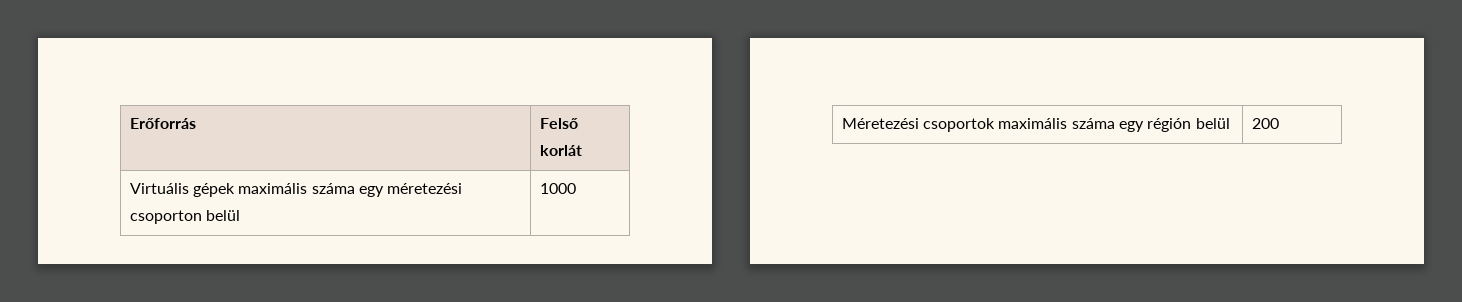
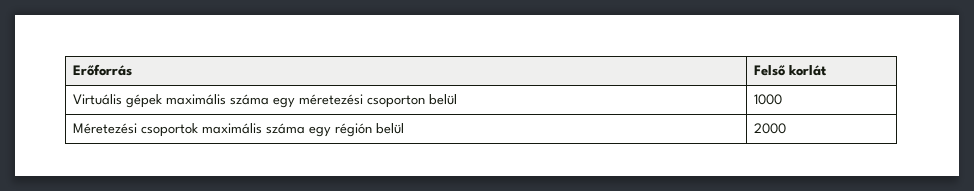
- Méretezési csoportok maximális száma egy régión belül | 200
+ Méretezési csoportok maximális száma egy régión belül | 2000

